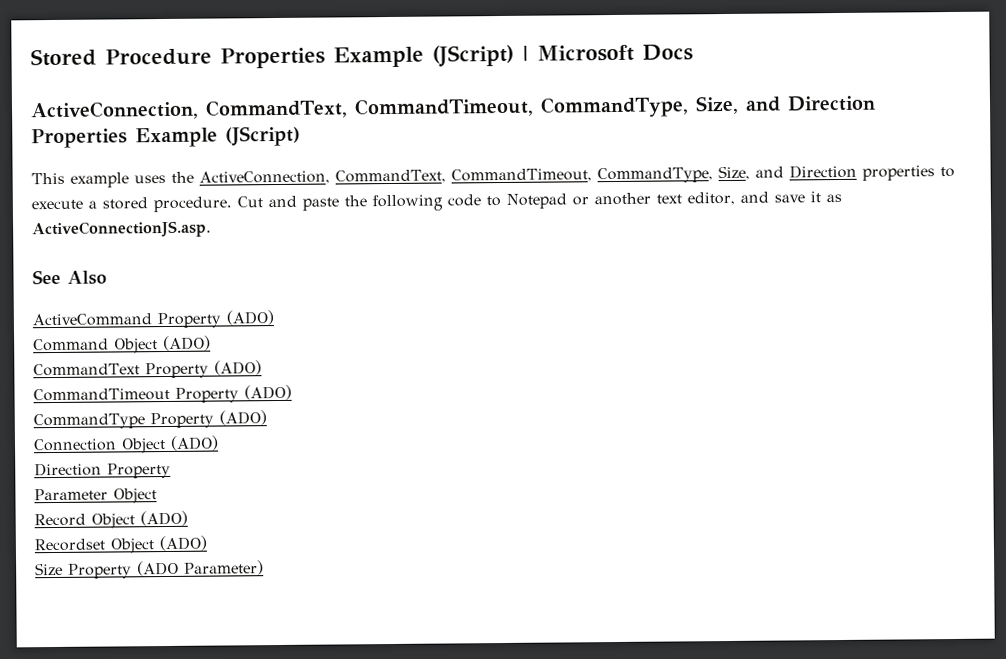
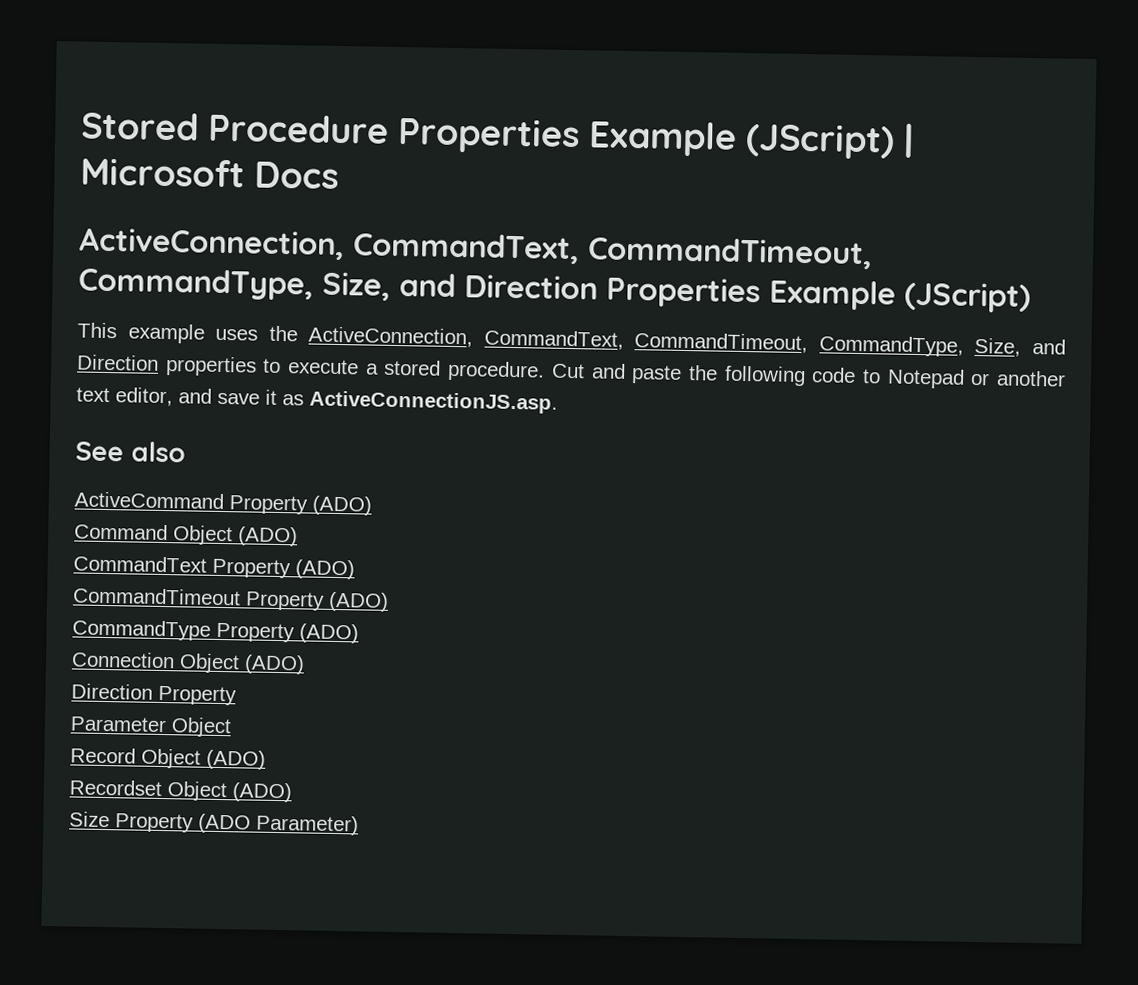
- See Also
+ See also

